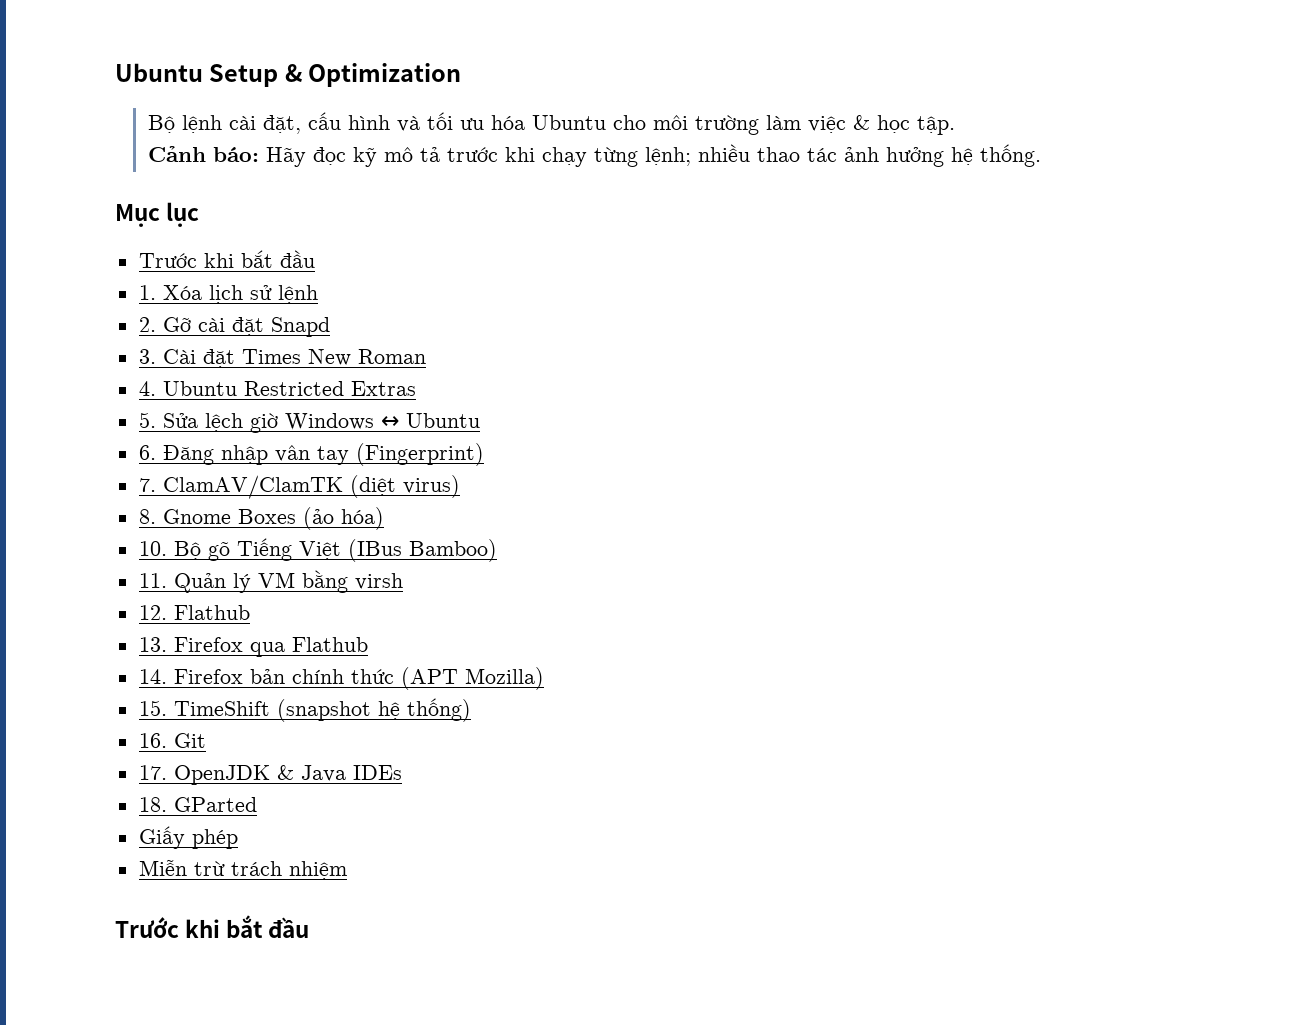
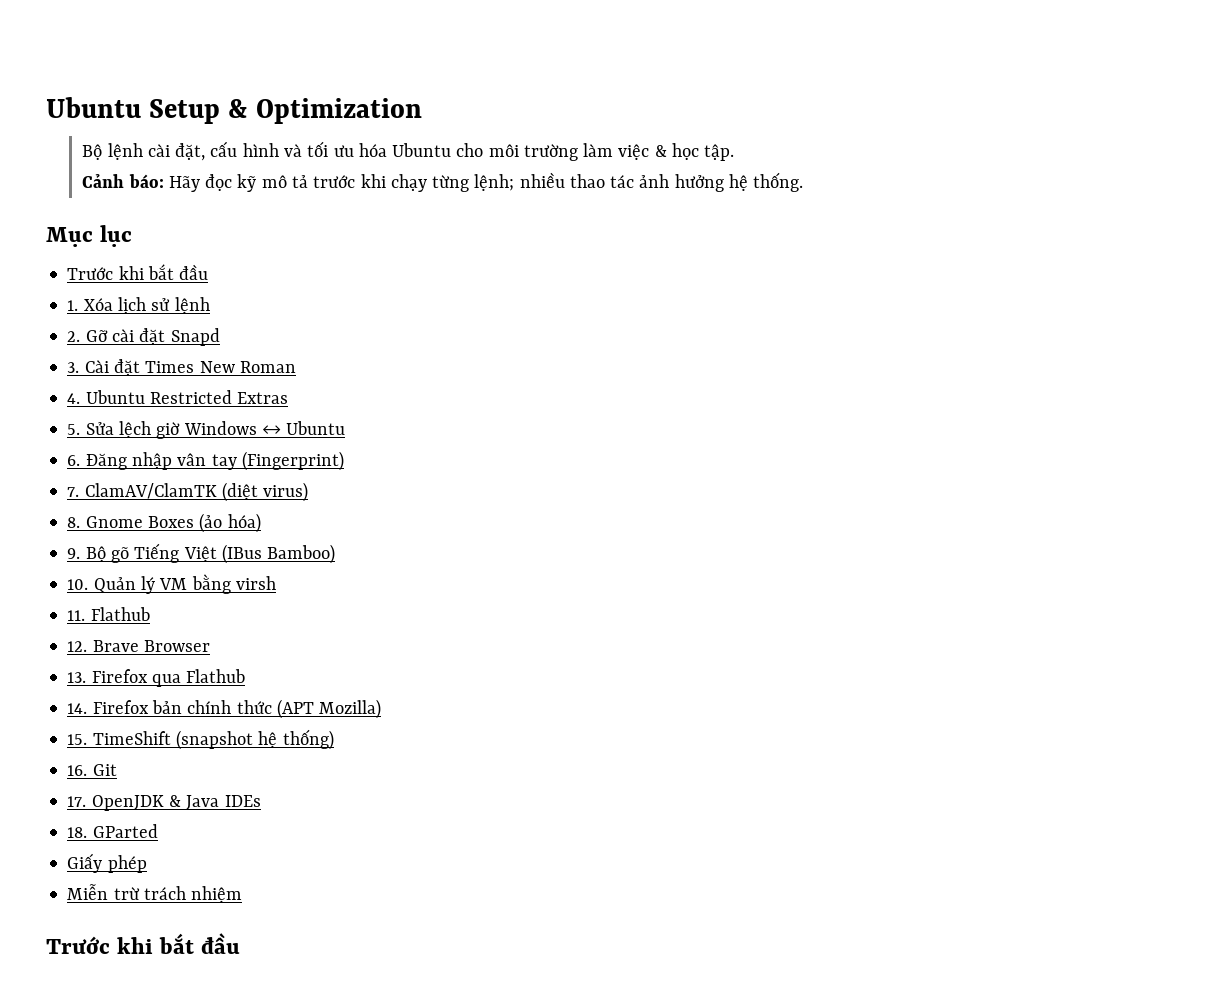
- 10. Bộ gõ Tiếng Việt (IBus Bamboo)
+ 9. Bộ gõ Tiếng Việt (IBus Bamboo)
- 11. Quản lý VM bằng virsh
+ 10. Quản lý VM bằng virsh
+ 11. Flathub
- 12. Flathub
+ 12. Brave Browser

